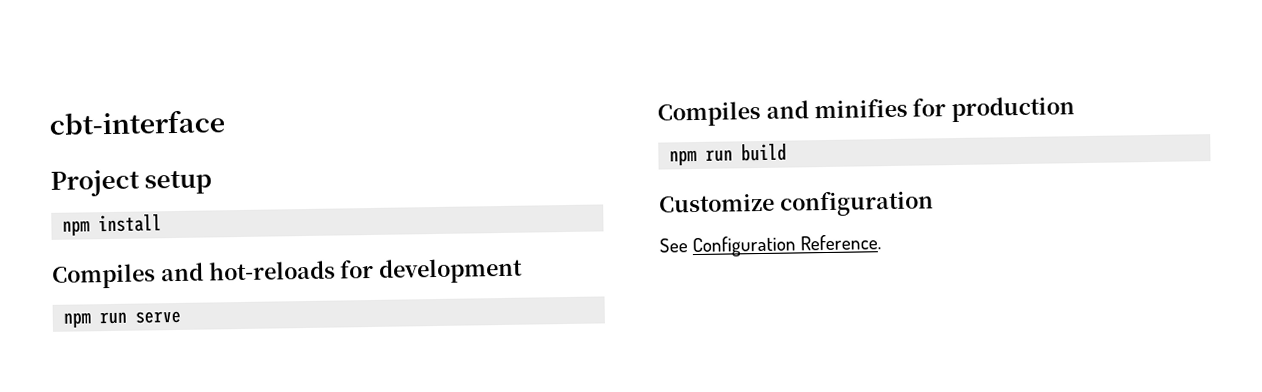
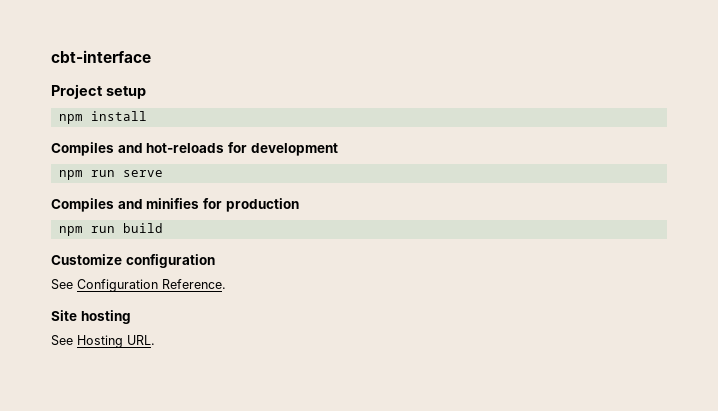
+ Site hosting
+ See Hosting URL.

